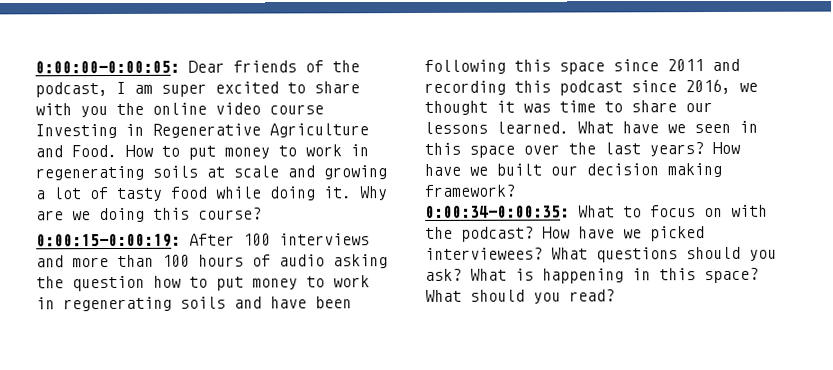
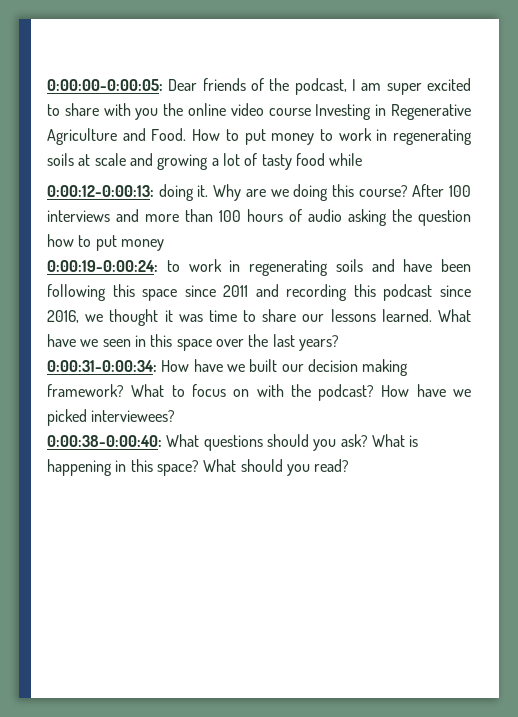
- How to put money to work in regenerating soils at scale and growing a lot of tasty food while doing it.
+ How to put money to work in regenerating soils at scale and growing a lot of tasty food while
+ 0:00:12-0:00:13: doing it.
- Why are we doing this course?
- 0:00:15-0:00:19: After 100 interviews and more than 100 hours of audio asking the question how to put money to work in regenerating soils and have been following this space since 2011 and recording this podcast since 2016, we thought it was time to share our lessons learned.
+ Why are we doing this course? After 100 interviews and more than 100 hours of audio asking the question how to put money
+ 0:00:19-0:00:24: to work in regenerating soils and have been following this space since 2011 and recording this podcast since 2016, we thought it was time to share our lessons learned.
- What have we seen in this space over the last years? How have we built our decision making framework?
- 0:00:34-0:00:35: What to focus on with the podcast?
+ What have we seen in this space over the last years?
+ 0:00:31-0:00:34: How have we built our decision making framework? What to focus on with the podcast?
- How have we picked interviewees? What questions should you ask?
+ How have we picked interviewees?
+ 0:00:38-0:00:40: What questions should you ask?

